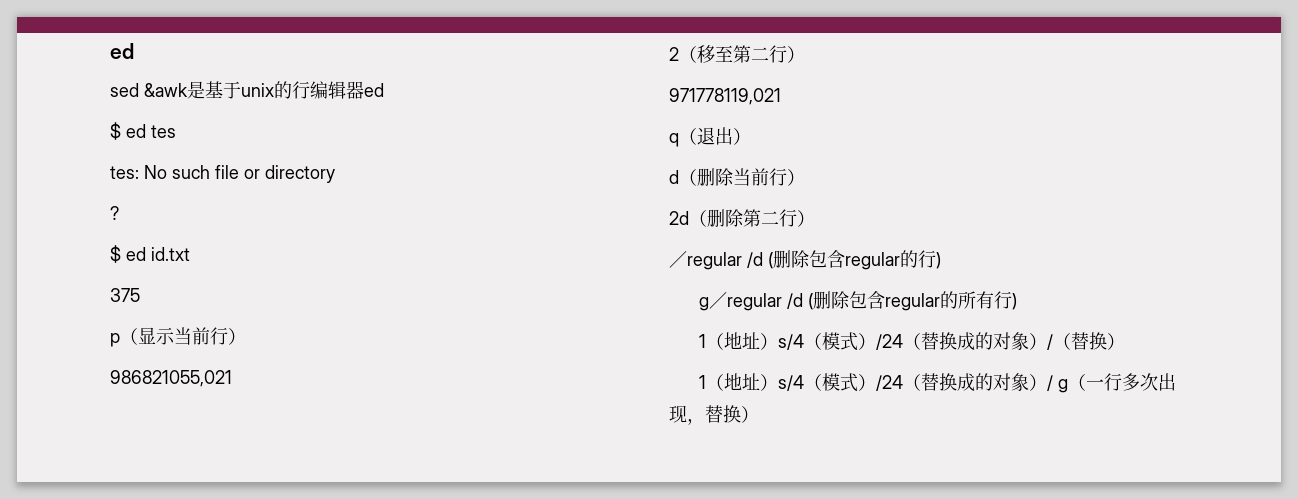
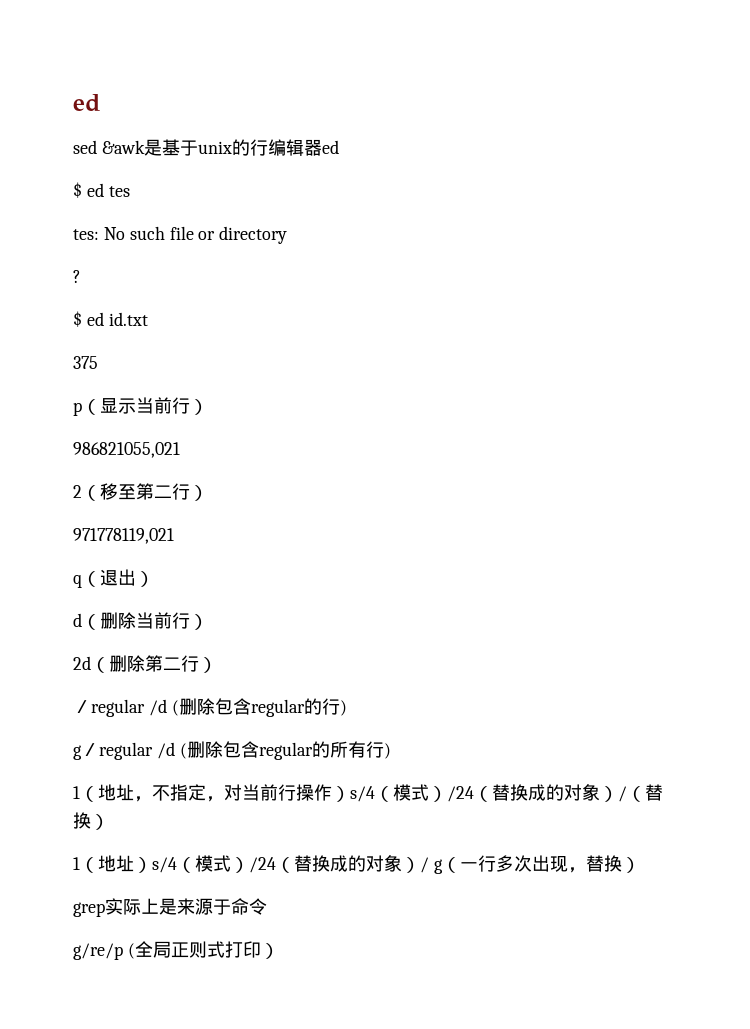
- 1（地址）s/4（模式）/24（替换成的对象）/（替换）
+ 1（地址，不指定，对当前行操作）s/4（模式）/24（替换成的对象）/（替换）
+ grep实际上是来源于命令
+ g/re/p (全局正则式打印）

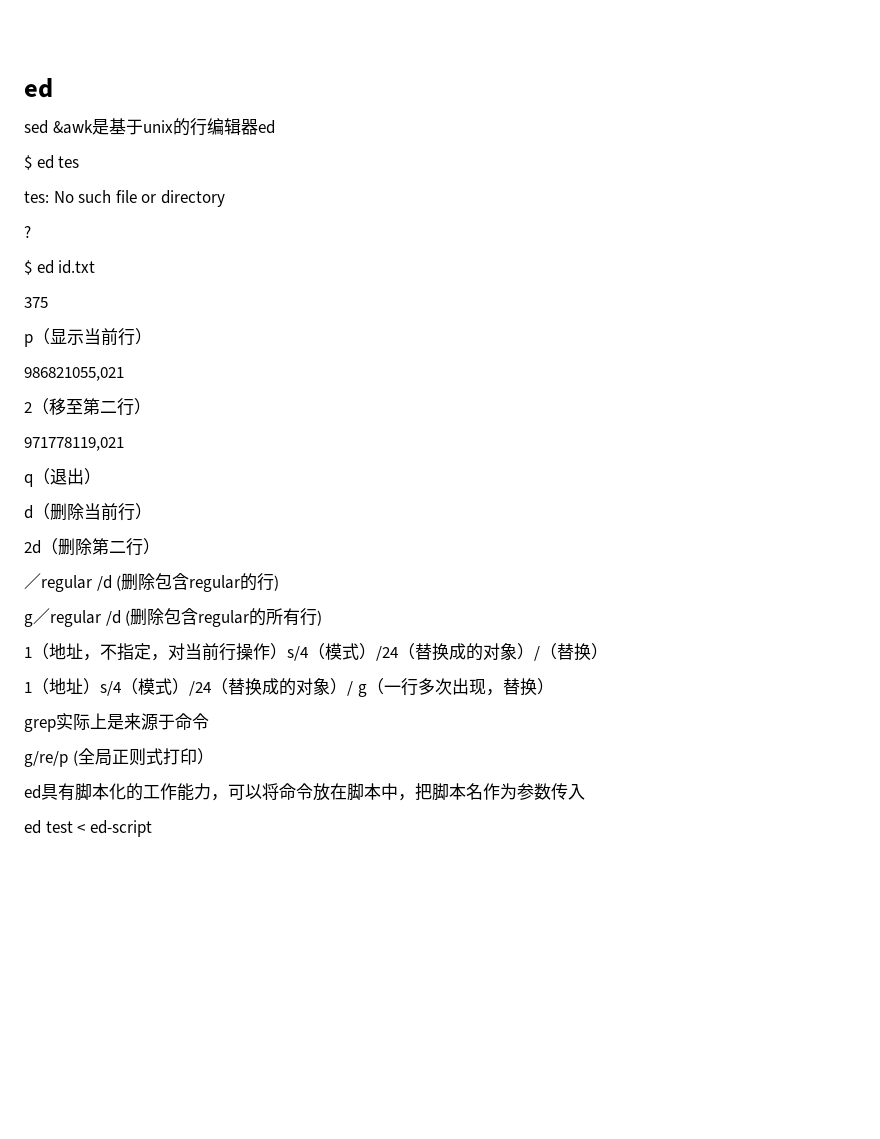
+ ed具有脚本化的工作能力，可以将命令放在脚本中，把脚本名作为参数传入
+ ed test < ed-script

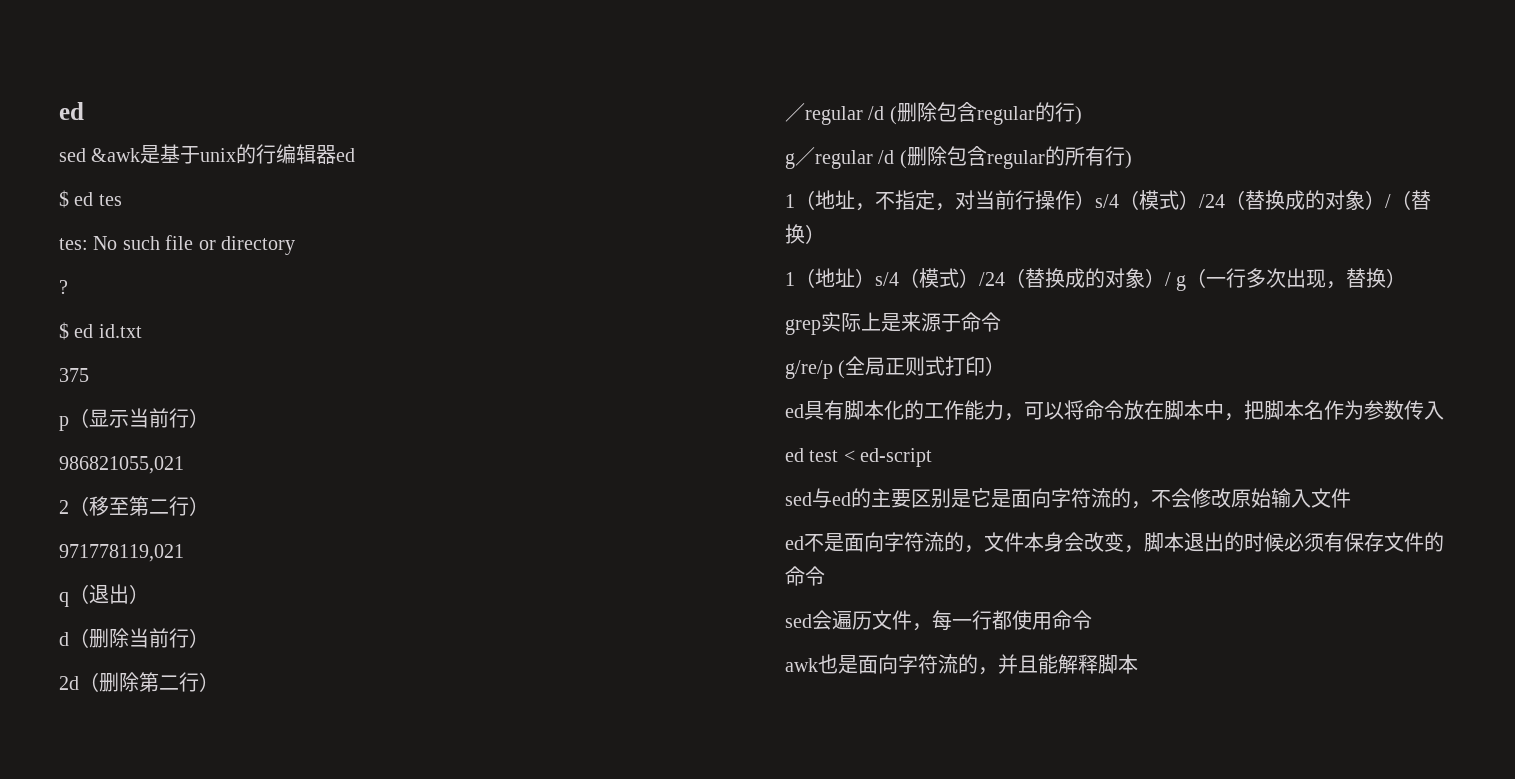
+ sed与ed的主要区别是它是面向字符流的，不会修改原始输入文件
+ ed不是面向字符流的，文件本身会改变，脚本退出的时候必须有保存文件的命令
+ sed会遍历文件，每一行都使用命令
+ awk也是面向字符流的，并且能解释脚本

